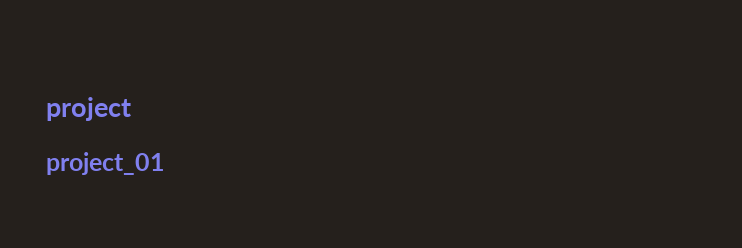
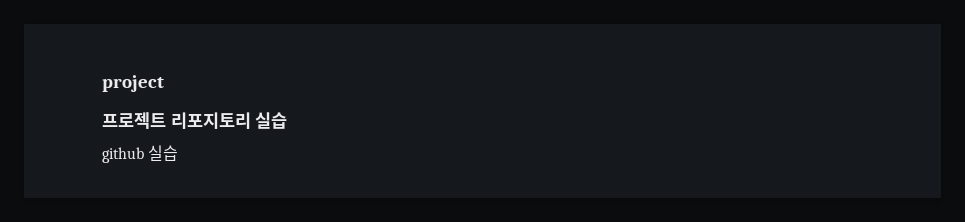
- project_01
+ 프로젝트 리포지토리 실습
+ github 실습

